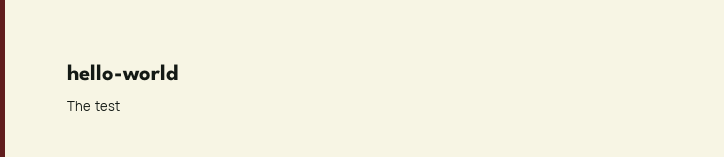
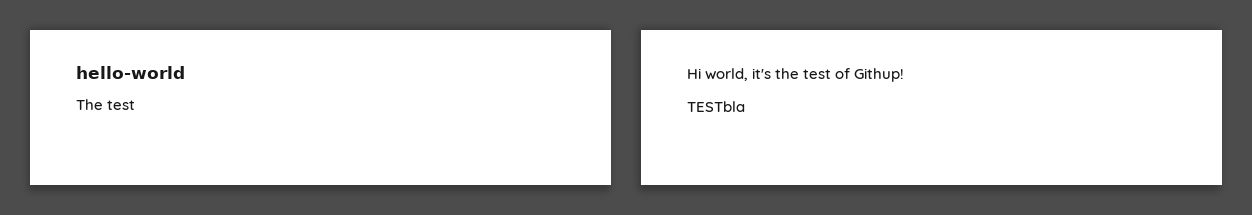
+ Hi world, it's the test of Githup!
+ TESTbla

